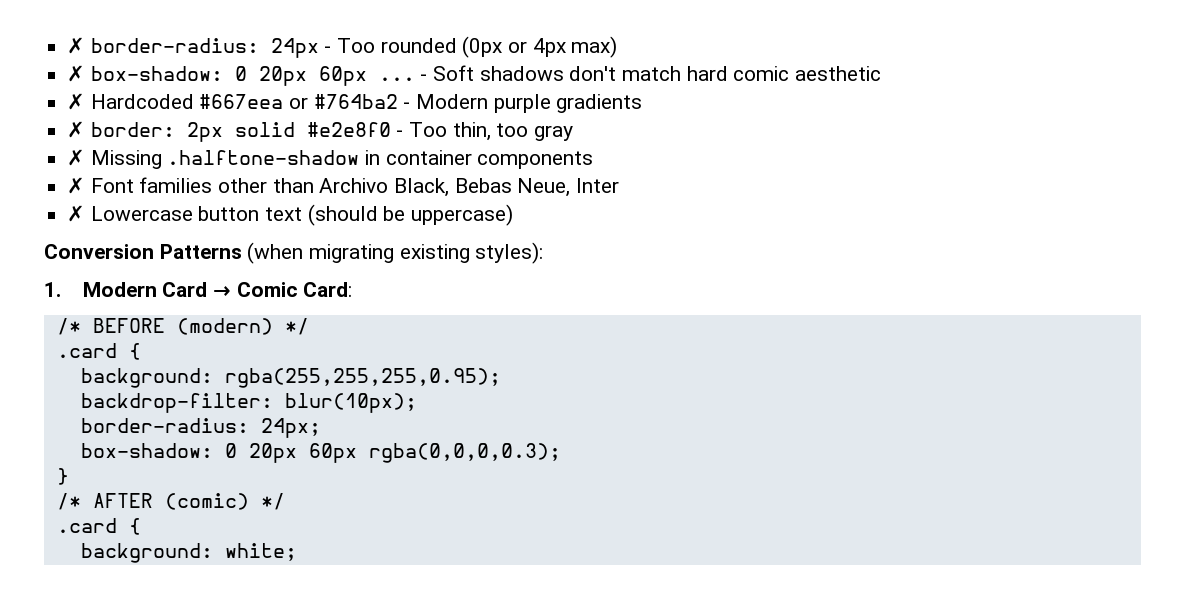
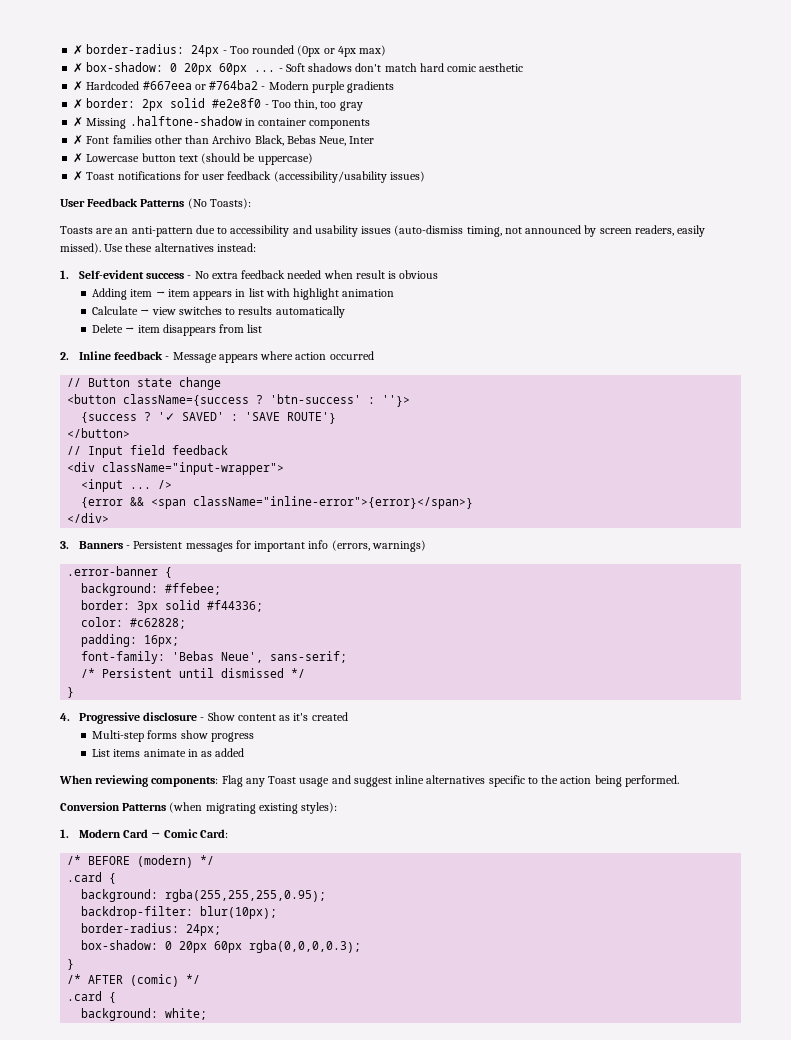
+ ✗ Toast notifications for user feedback (accessibility/usability issues)
+ User Feedback Patterns (No Toasts):
+ Toasts are an anti-pattern due to accessibility and usability issues (auto-dismiss timing, not announced by screen readers, easily missed). Use these alternatives instead:
+ 1. Self-evident success - No extra feedback needed when result is obvious
+ Adding item → item appears in list with highlight animation
+ Calculate → view switches to results automatically
+ Delete → item disappears from list
+ 2. Inline feedback - Message appears where action occurred
+ // Button state change
+ <button className={success ? 'btn-success' : ''}>
+ {success ? '✓ SAVED' : 'SAVE ROUTE'}
+ </button>
+ // Input field feedback
+ <div className="input-wrapper">
+ <input ... />
+ {error && <span className="inline-error">{error}</span>}
+ </div>
+ 3. Banners - Persistent messages for important info (errors, warnings)
+ .error-banner {
+ background: #ffebee;
+ border: 3px solid #f44336;
+ color: #c62828;
+ padding: 16px;
+ font-family: 'Bebas Neue', sans-serif;
+ /* Persistent until dismissed */
+ }
+ 4. Progressive disclosure - Show content as it's created
+ Multi-step forms show progress
+ List items animate in as added
+ When reviewing components: Flag any Toast usage and suggest inline alternatives specific to the action being performed.

